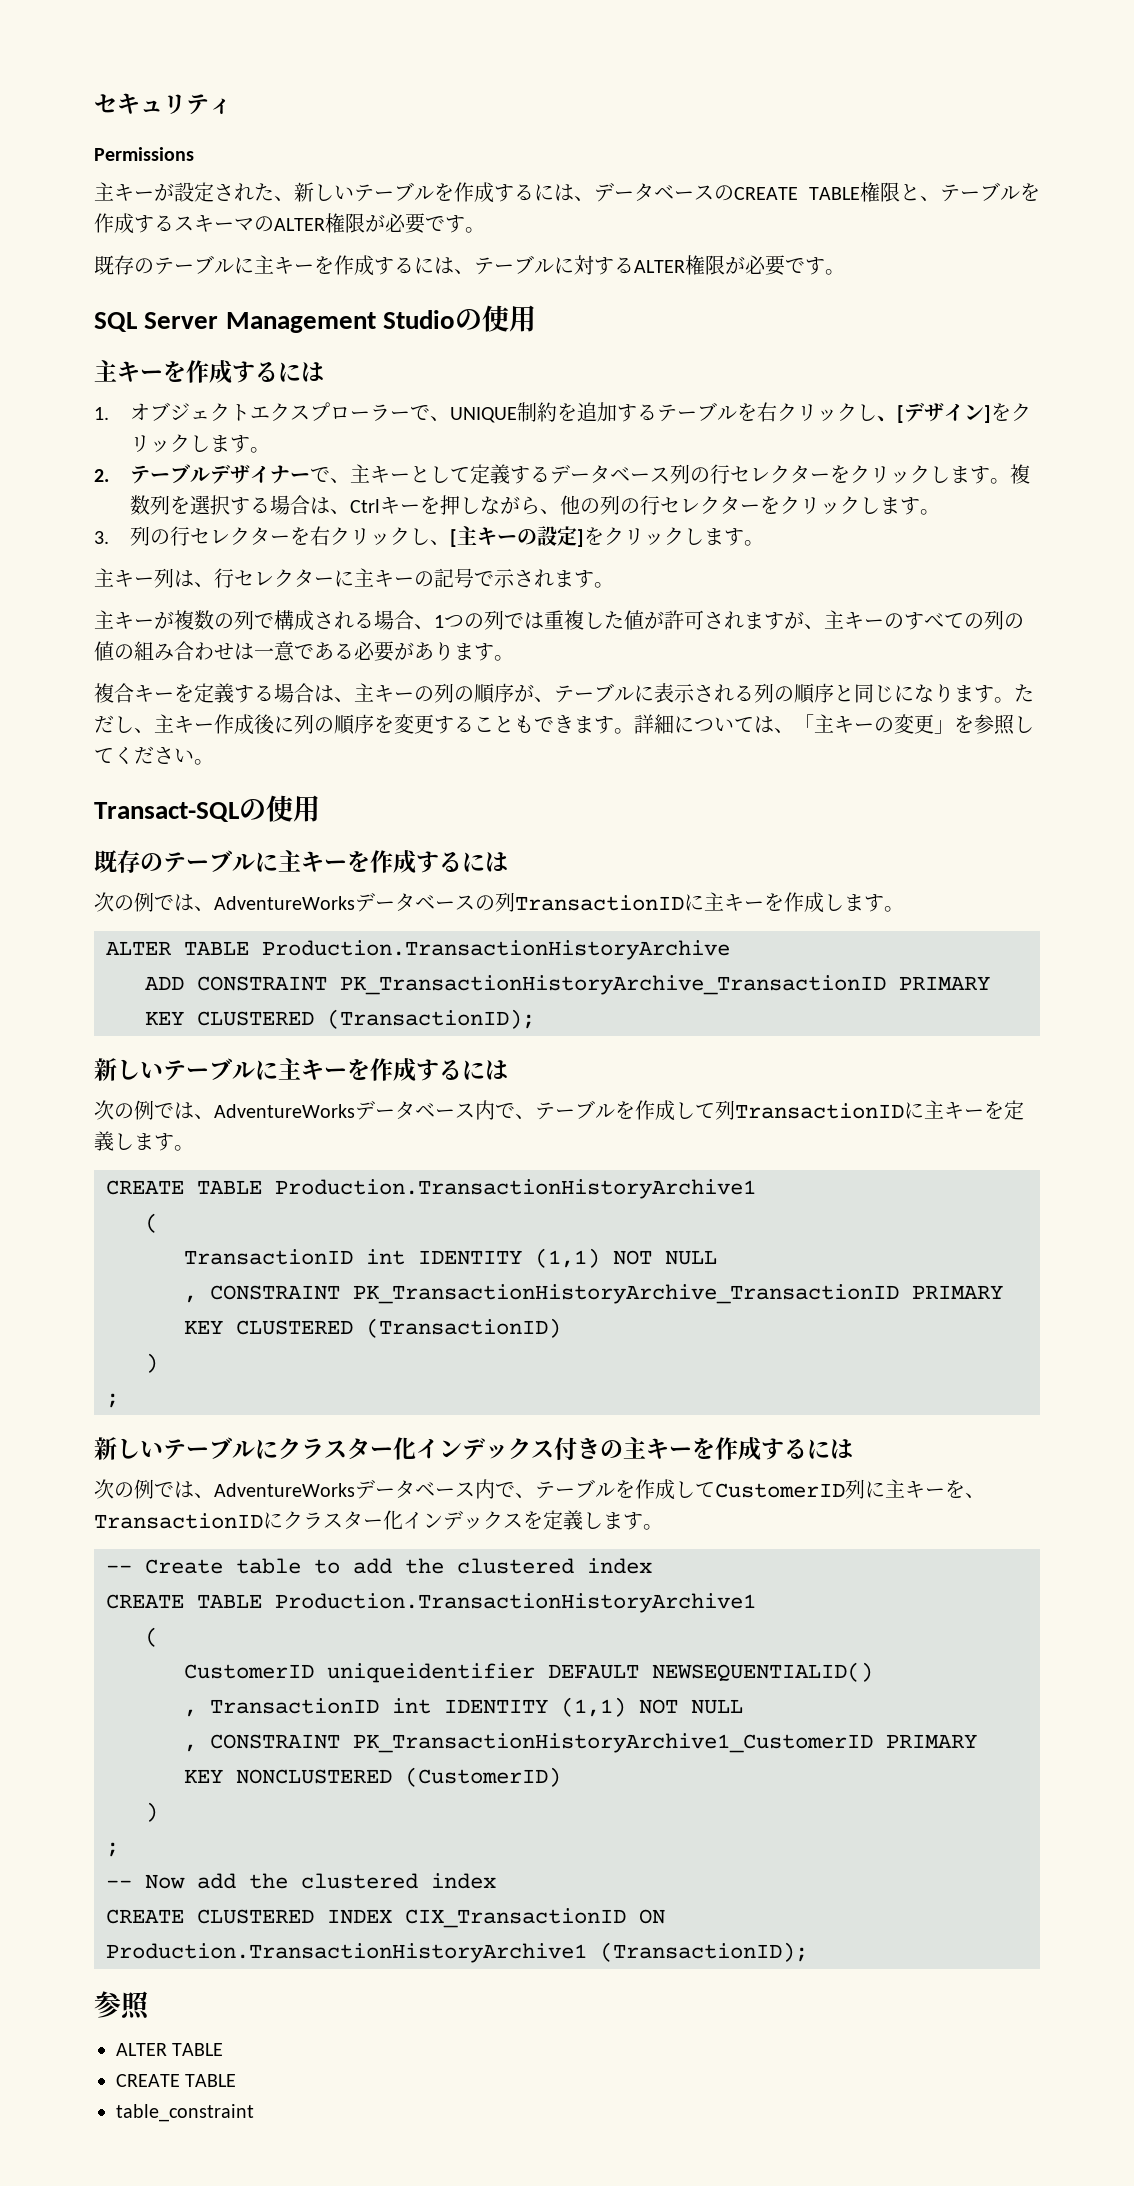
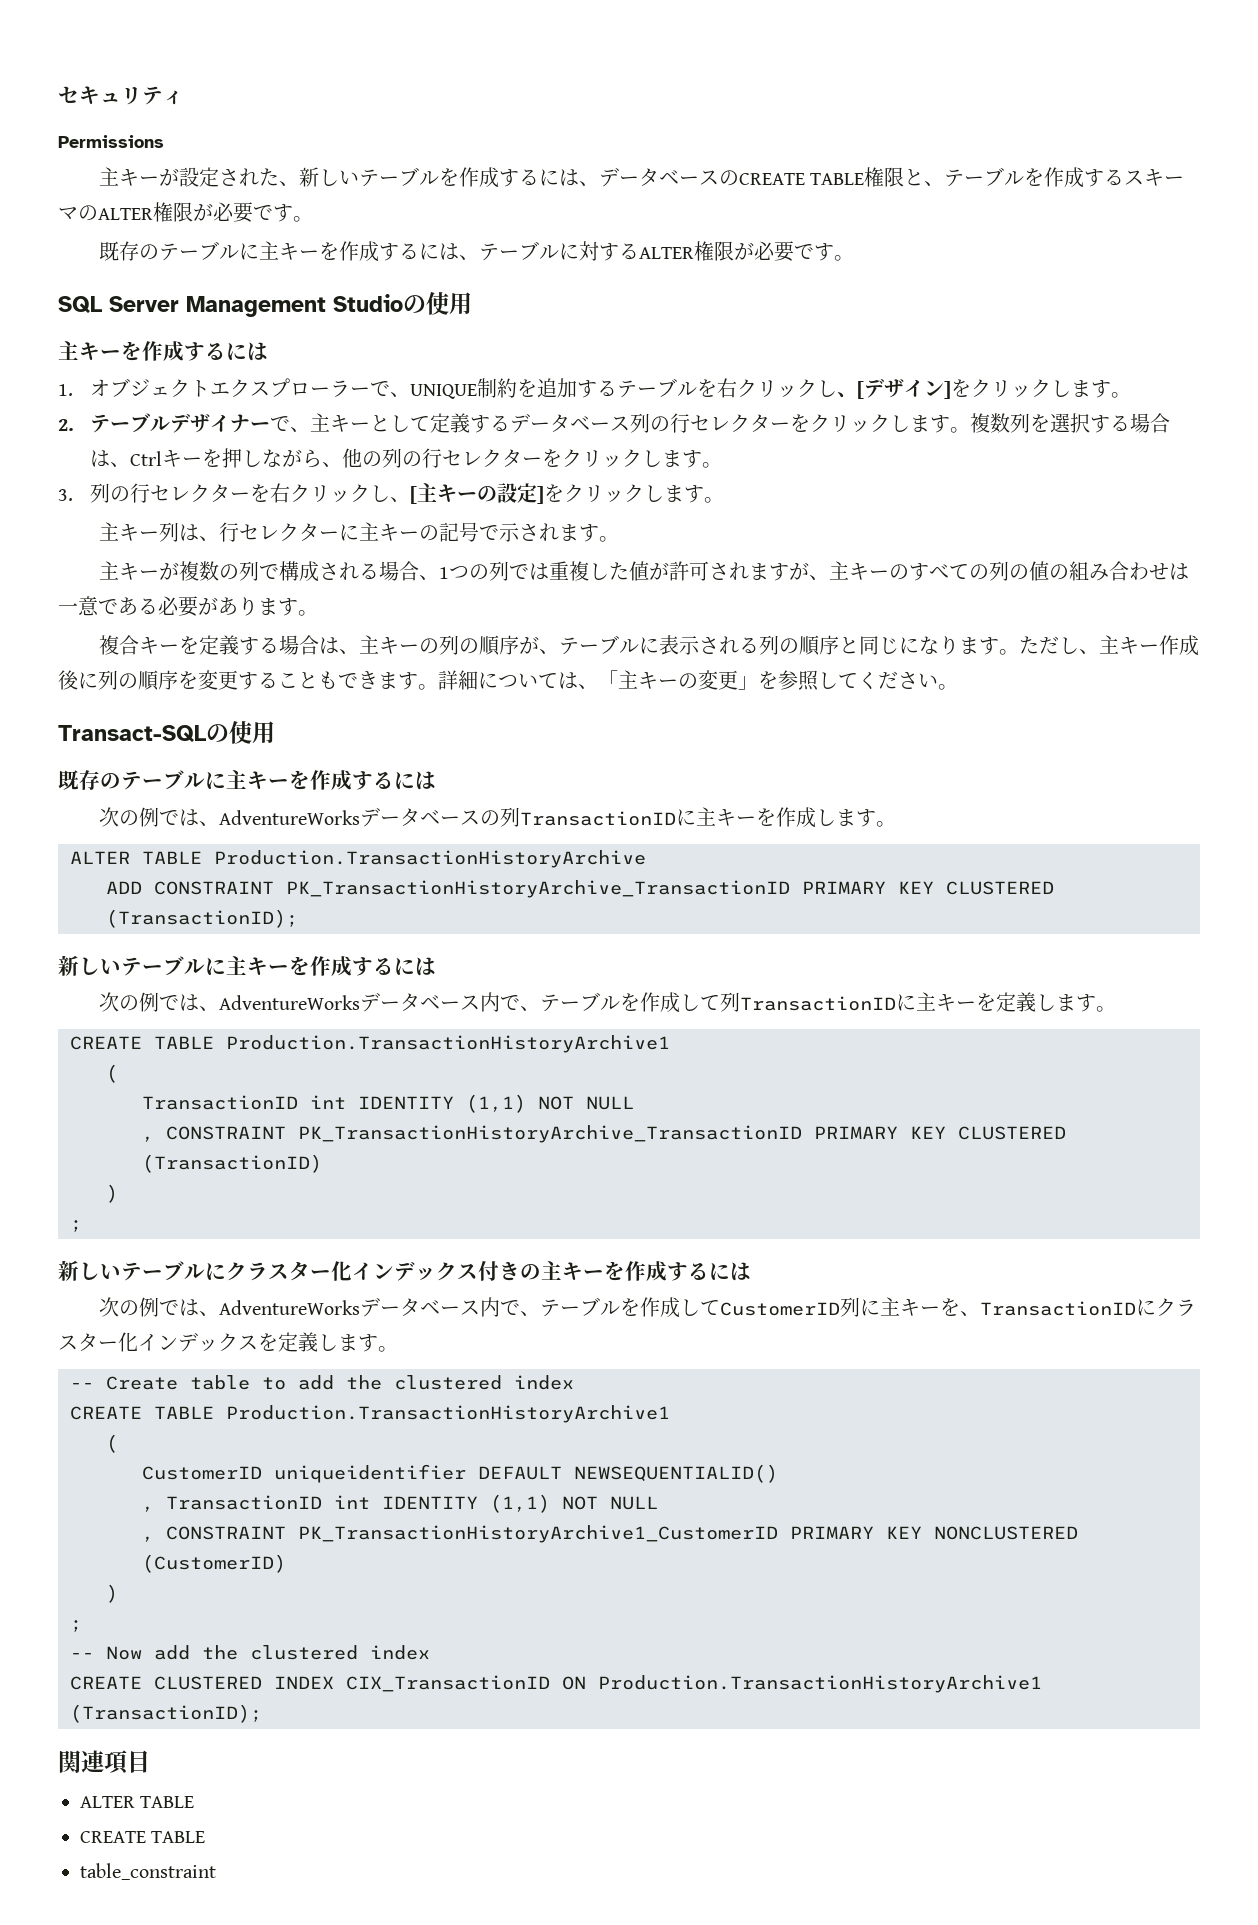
  CREATE CLUSTERED INDEX CIX_TransactionID ON Production.TransactionHistoryArchive1 (TransactionID);
- 参照
+ 関連項目

